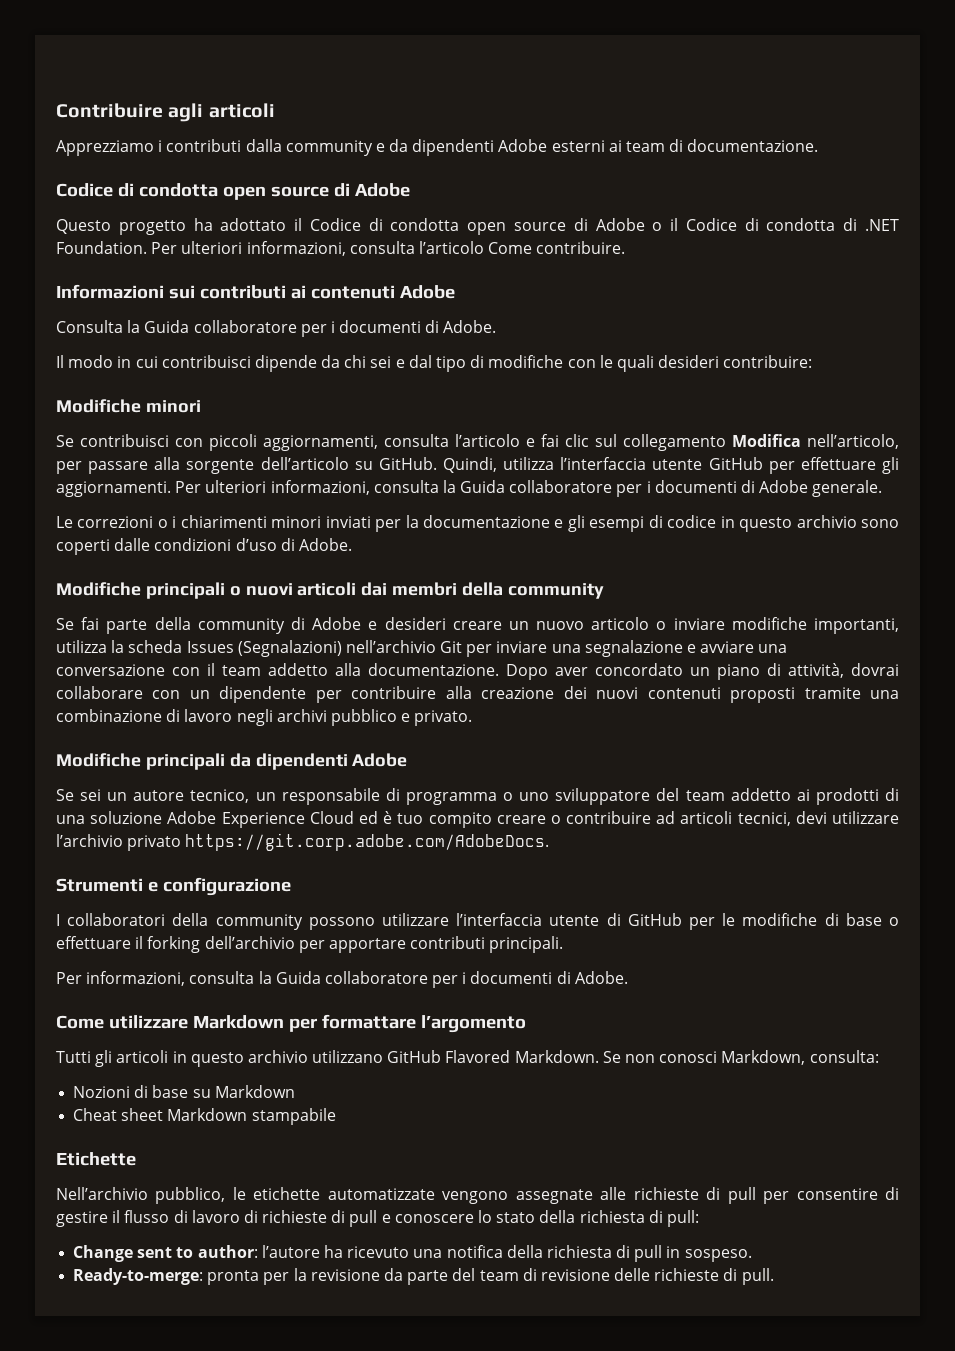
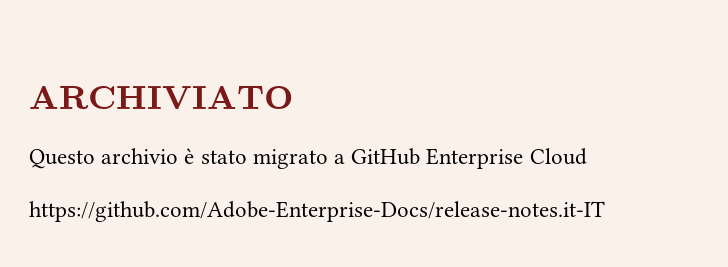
- Contribuire agli articoli
- Apprezziamo i contributi dalla community e da dipendenti Adobe esterni ai team di documentazione.
- Codice di condotta open source di Adobe
- Questo progetto ha adottato il Codice di condotta open source di Adobe o il Codice di condotta di .NET Foundation. Per ulteriori informazioni, consulta l’articolo Come contribuire.
- Informazioni sui contributi ai contenuti Adobe
- Consulta la Guida collaboratore per i documenti di Adobe.
- Il modo in cui contribuisci dipende da chi sei e dal tipo di modifiche con le quali desideri contribuire:
- Modifiche minori
- Se contribuisci con piccoli aggiornamenti, consulta l’articolo e fai clic sul collegamento Modifica nell’articolo, per passare alla sorgente dell’articolo su GitHub. Quindi, utilizza l’interfaccia utente GitHub per effettuare gli aggiornamenti. Per ulteriori informazioni, consulta la Guida collaboratore per i documenti di Adobe generale.
- Le correzioni o i chiarimenti minori inviati per la documentazione e gli esempi di codice in questo archivio sono coperti dalle condizioni d’uso di Adobe.
- Modifiche principali o nuovi articoli dai membri della community
- Se fai parte della community di Adobe e desideri creare un nuovo articolo o inviare modifiche importanti, utilizza la scheda Issues (Segnalazioni) nell’archivio Git per inviare una segnalazione e avviare una conversazione con il team addetto alla documentazione. Dopo aver concordato un piano di attività, dovrai collaborare con un dipendente per contribuire alla creazione dei nuovi contenuti proposti tramite una combinazione di lavoro negli archivi pubblico e privato.
- Modifiche principali da dipendenti Adobe
- Se sei un autore tecnico, un responsabile di programma o uno sviluppatore del team addetto ai prodotti di una soluzione Adobe Experience Cloud ed è tuo compito creare o contribuire ad articoli tecnici, devi utilizzare l’archivio privato https://git.corp.adobe.com/AdobeDocs.
- Strumenti e configurazione
- I collaboratori della community possono utilizzare l’interfaccia utente di GitHub per le modifiche di base o effettuare il forking dell’archivio per apportare contributi principali.
- Per informazioni, consulta la Guida collaboratore per i documenti di Adobe.
- Come utilizzare Markdown per formattare l’argomento
- Tutti gli articoli in questo archivio utilizzano GitHub Flavored Markdown. Se non conosci Markdown, consulta:
- Nozioni di base su Markdown
- Cheat sheet Markdown stampabile
- Etichette
- Nell’archivio pubblico, le etichette automatizzate vengono assegnate alle richieste di pull per consentire di gestire il flusso di lavoro di richieste di pull e conoscere lo stato della richiesta di pull:
- Change sent to author: l’autore ha ricevuto una notifica della richiesta di pull in sospeso.
- Ready-to-merge: pronta per la revisione da parte del team di revisione delle richieste di pull.
+ ARCHIVIATO
+ Questo archivio è stato migrato a GitHub Enterprise Cloud
+ https://github.com/Adobe-Enterprise-Docs/release-notes.it-IT

